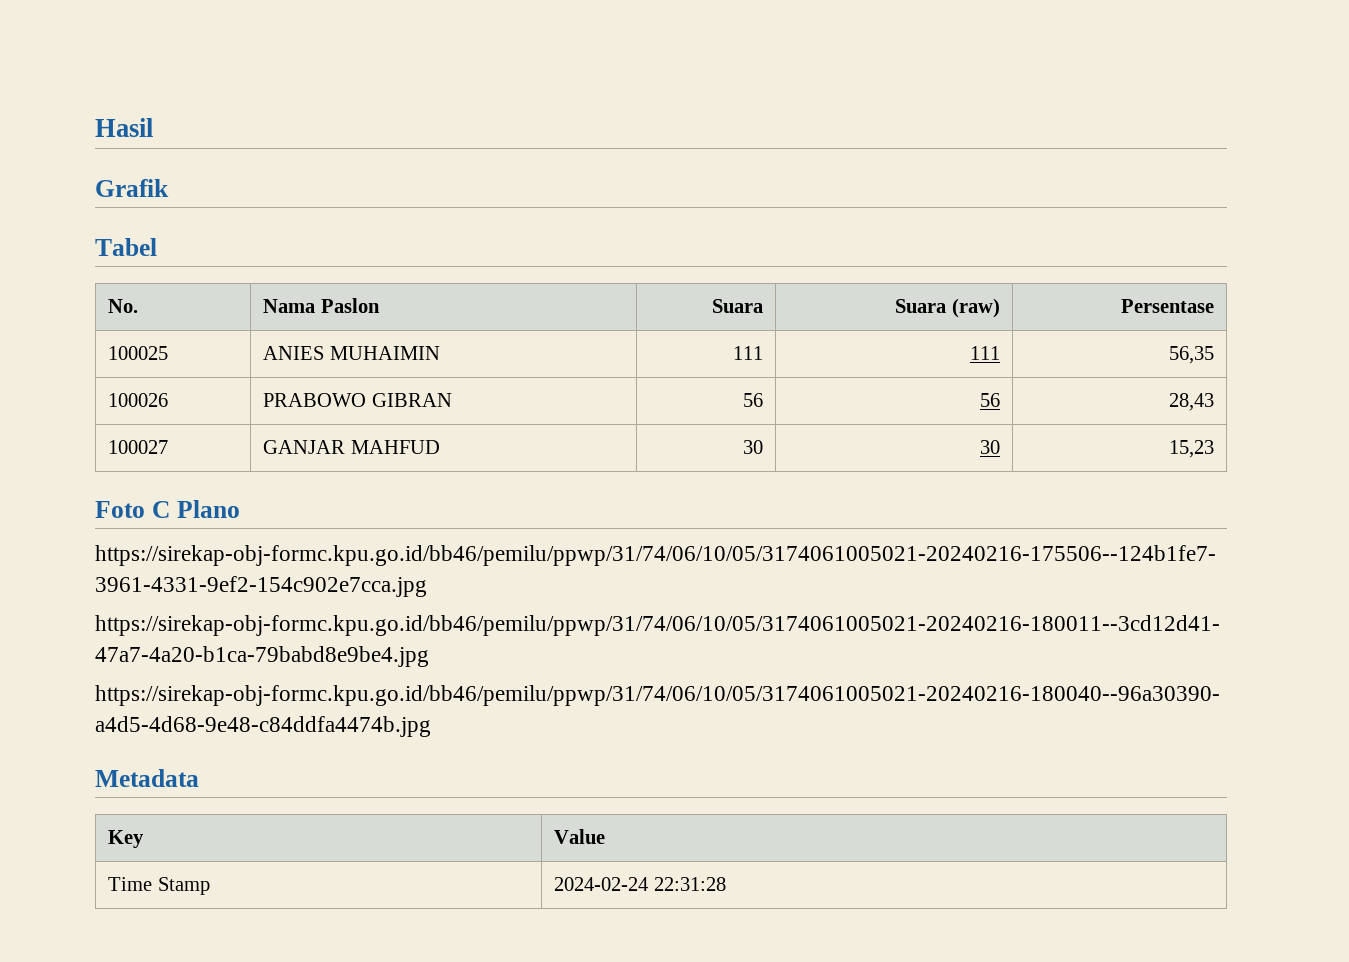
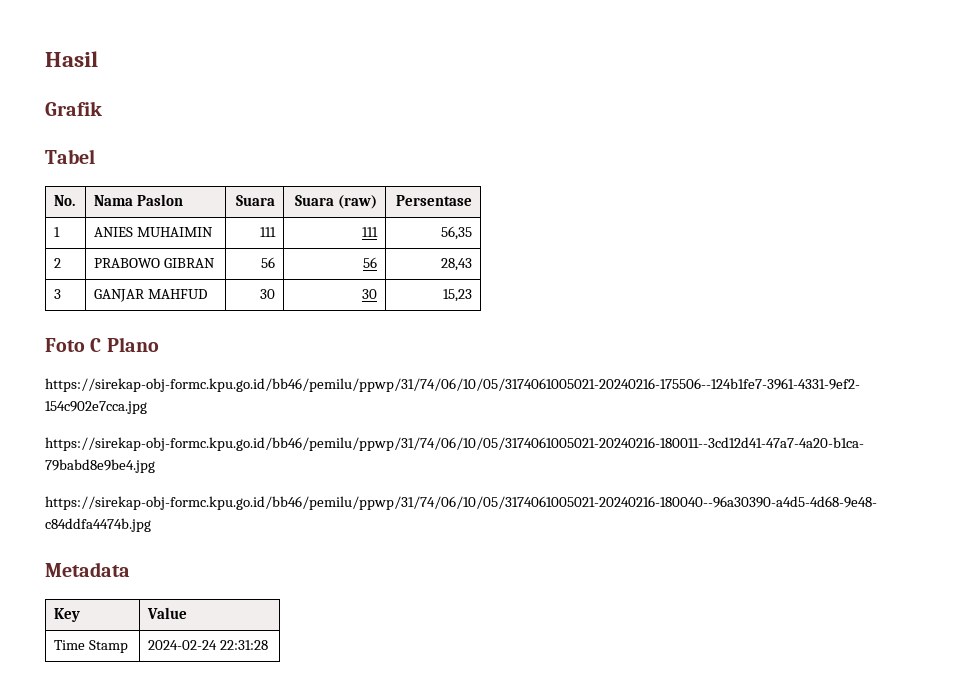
- 100025 | ANIES MUHAIMIN | 111 | 111 | 56,35
+ 1 | ANIES MUHAIMIN | 111 | 111 | 56,35
- 100026 | PRABOWO GIBRAN | 56 | 56 | 28,43
+ 2 | PRABOWO GIBRAN | 56 | 56 | 28,43
- 100027 | GANJAR MAHFUD | 30 | 30 | 15,23
+ 3 | GANJAR MAHFUD | 30 | 30 | 15,23

